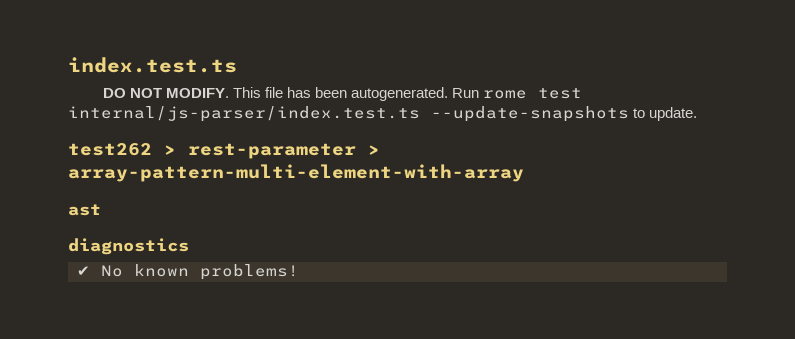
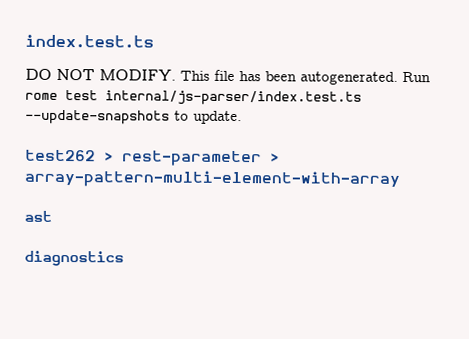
- ✔ No known problems!

